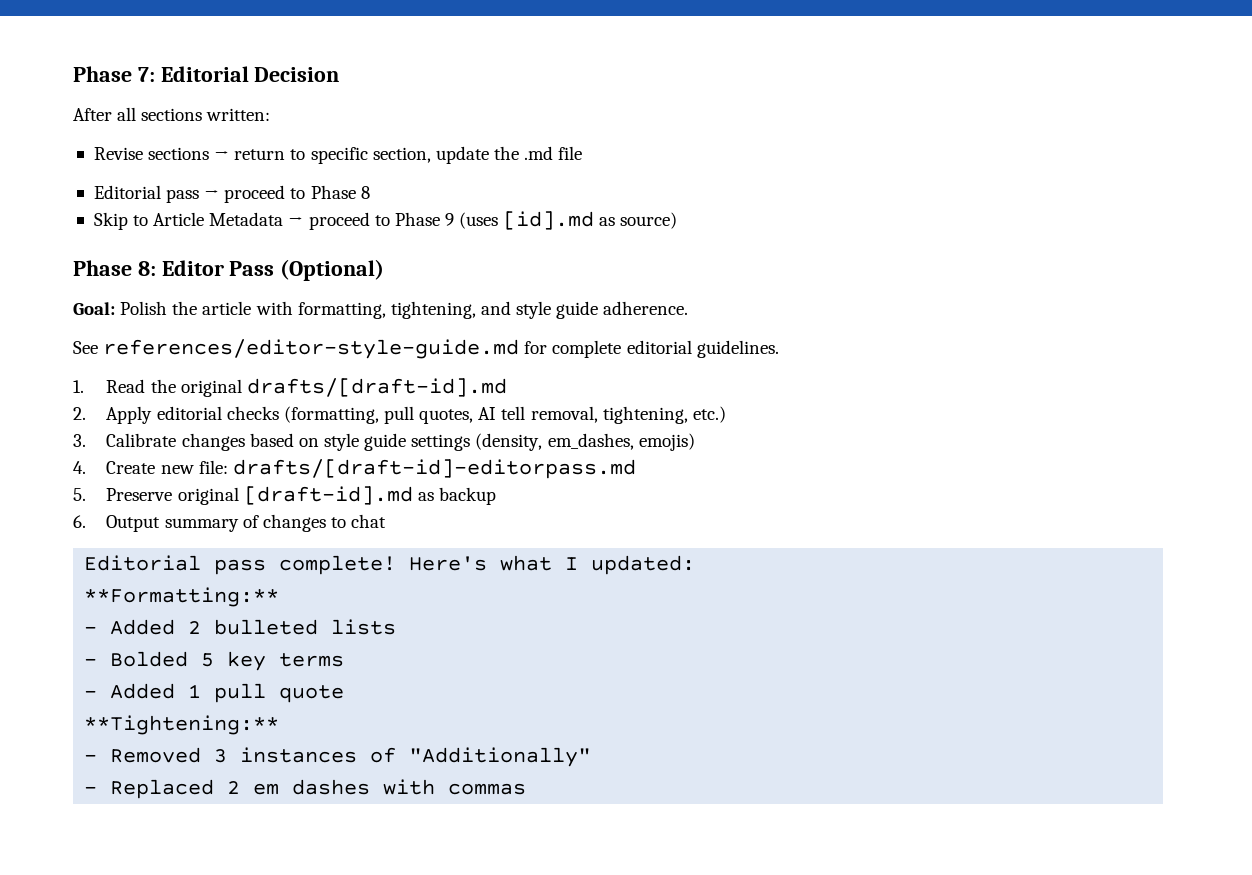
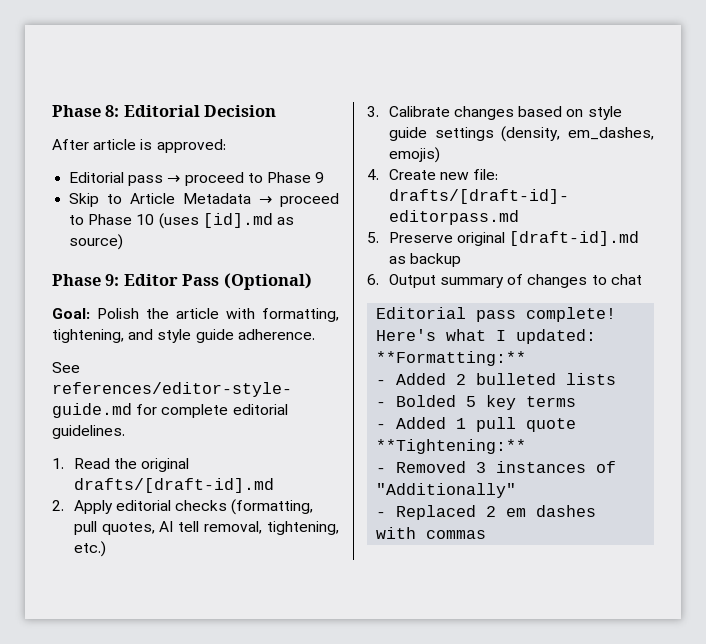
- Phase 7: Editorial Decision
+ Phase 8: Editorial Decision
- After all sections written:
- Revise sections → return to specific section, update the .md file
+ After article is approved:
- Editorial pass → proceed to Phase 8
+ Editorial pass → proceed to Phase 9
- Skip to Article Metadata → proceed to Phase 9 (uses [id].md as source)
+ Skip to Article Metadata → proceed to Phase 10 (uses [id].md as source)
- Phase 8: Editor Pass (Optional)
+ Phase 9: Editor Pass (Optional)

